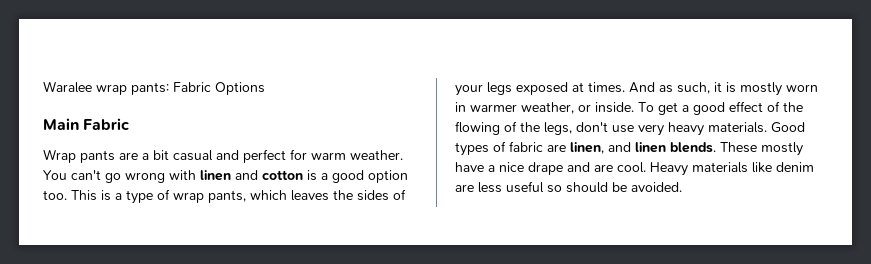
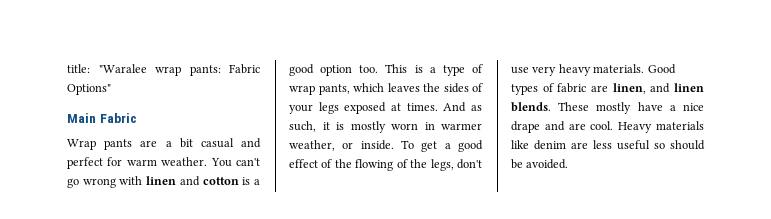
- Waralee wrap pants: Fabric Options
+ title: "Waralee wrap pants: Fabric Options"

